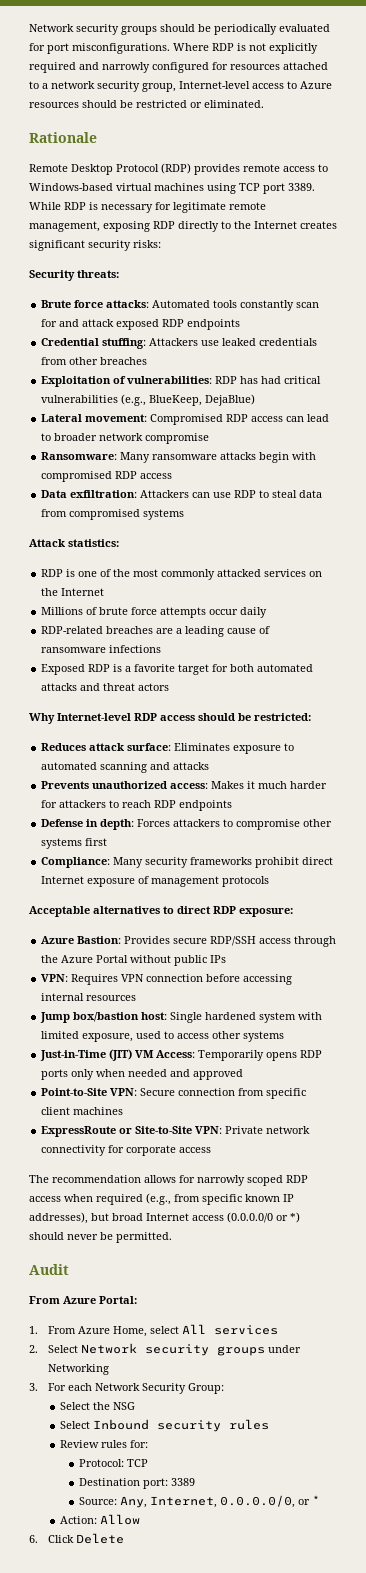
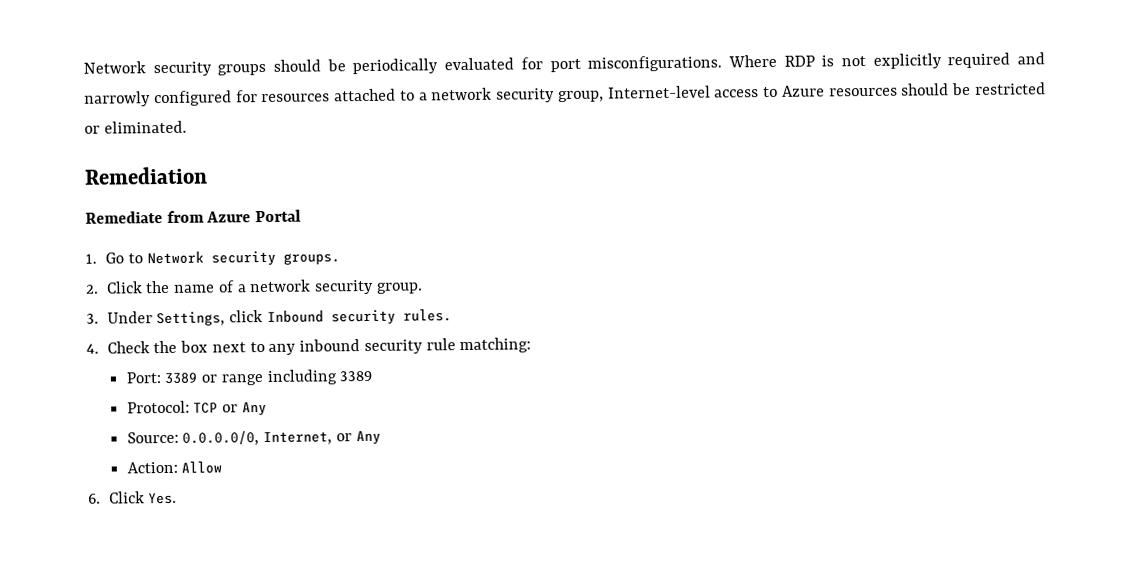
- Rationale
- Remote Desktop Protocol (RDP) provides remote access to Windows-based virtual machines using TCP port 3389. While RDP is necessary for legitimate remote management, exposing RDP directly to the Internet creates significant security risks:
- Security threats:
- Brute force attacks: Automated tools constantly scan for and attack exposed RDP endpoints
- Credential stuffing: Attackers use leaked credentials from other breaches
- Exploitation of vulnerabilities: RDP has had critical vulnerabilities (e.g., BlueKeep, DejaBlue)
- Lateral movement: Compromised RDP access can lead to broader network compromise
- Ransomware: Many ransomware attacks begin with compromised RDP access
- Data exfiltration: Attackers can use RDP to steal data from compromised systems
- Attack statistics:
- RDP is one of the most commonly attacked services on the Internet
- Millions of brute force attempts occur daily
- RDP-related breaches are a leading cause of ransomware infections
- Exposed RDP is a favorite target for both automated attacks and threat actors
- Why Internet-level RDP access should be restricted:
- Reduces attack surface: Eliminates exposure to automated scanning and attacks
- Prevents unauthorized access: Makes it much harder for attackers to reach RDP endpoints
- Defense in depth: Forces attackers to compromise other systems first
- Compliance: Many security frameworks prohibit direct Internet exposure of management protocols
- Acceptable alternatives to direct RDP exposure:
- Azure Bastion: Provides secure RDP/SSH access through the Azure Portal without public IPs
- VPN: Requires VPN connection before accessing internal resources
- Jump box/bastion host: Single hardened system with limited exposure, used to access other systems
- Just-in-Time (JIT) VM Access: Temporarily opens RDP ports only when needed and approved
- Point-to-Site VPN: Secure connection from specific client machines
- ExpressRoute or Site-to-Site VPN: Private network connectivity for corporate access
- The recommendation allows for narrowly scoped RDP access when required (e.g., from specific known IP addresses), but broad Internet access (0.0.0.0/0 or *) should never be permitted.
- Audit
- From Azure Portal:
- 1. From Azure Home, select All services
- 2. Select Network security groups under Networking
- 3. For each Network Security Group:
- Select the NSG
- Select Inbound security rules
- Review rules for:
- Protocol: TCP
- Destination port: 3389
- Source: Any, Internet, 0.0.0.0/0, or *
+ Remediation
+ Remediate from Azure Portal
+ 1. Go to Network security groups.
+ 2. Click the name of a network security group.
+ 3. Under Settings, click Inbound security rules.
+ 4. Check the box next to any inbound security rule matching:
+ Port: 3389 or range including 3389
+ Protocol: TCP or Any
+ Source: 0.0.0.0/0, Internet, or Any
- 6. Click Delete
+ 6. Click Yes.

